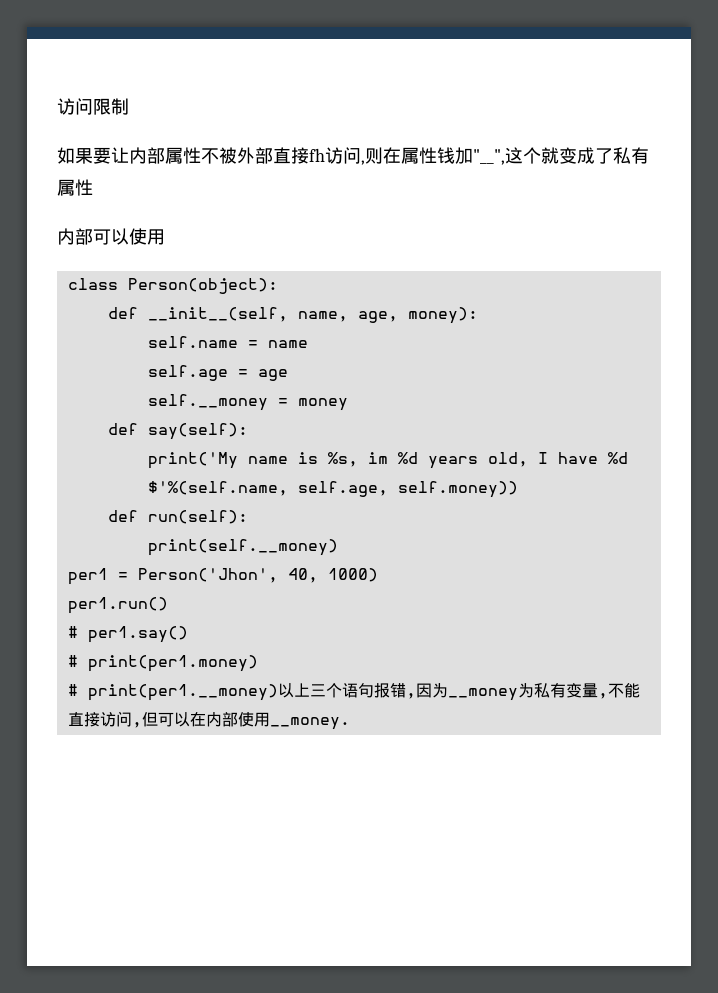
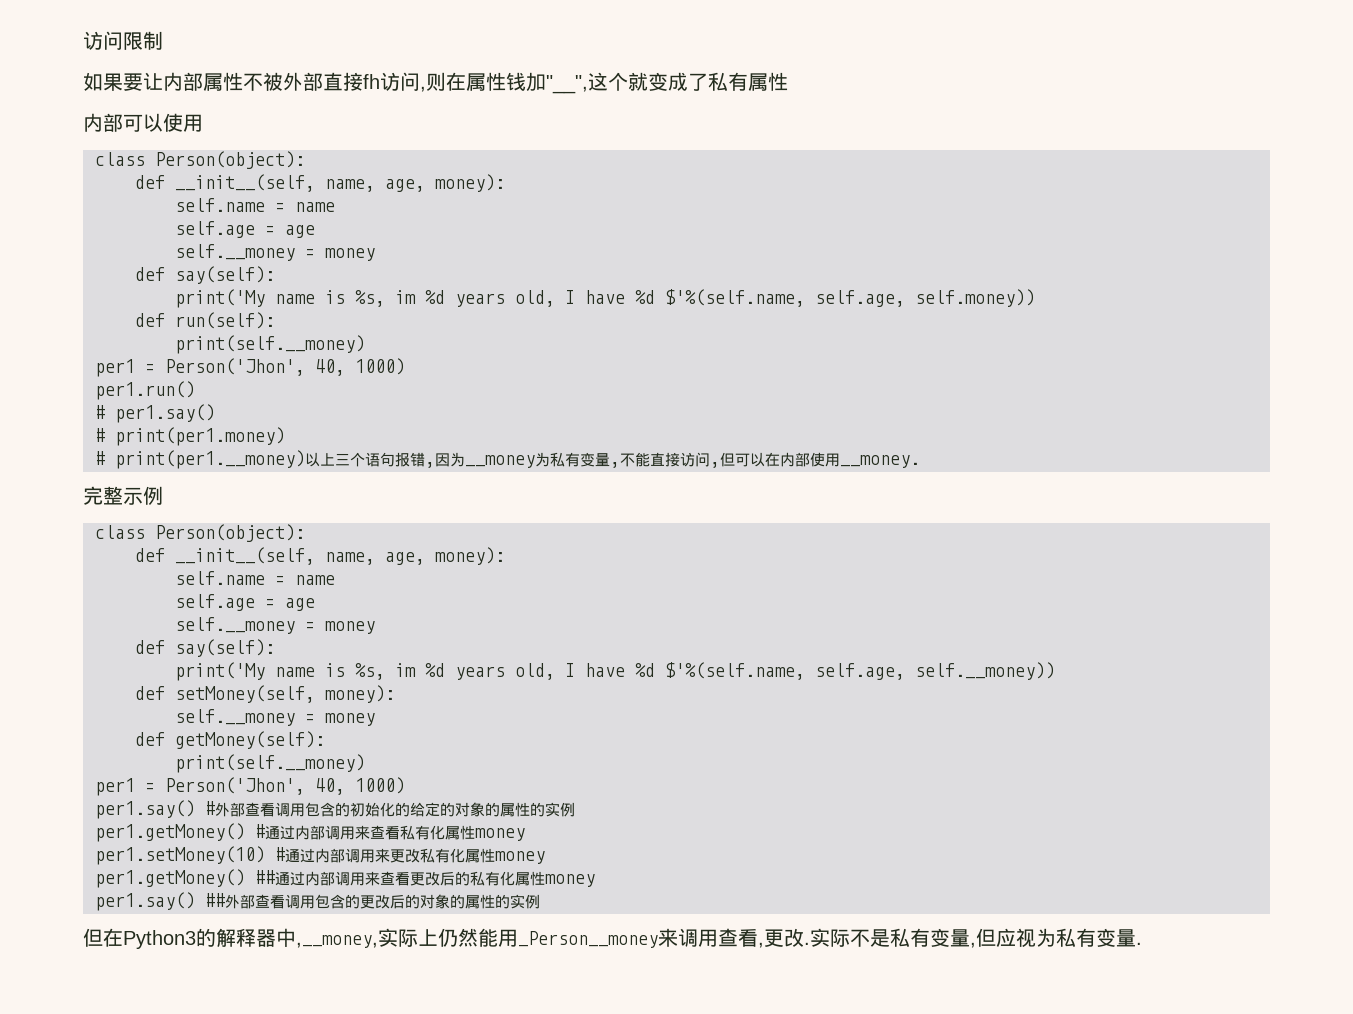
+ 完整示例
+ class Person(object):
+ def __init__(self, name, age, money):
+ self.name = name
+ self.age = age
+ self.__money = money
+ def say(self):
+ print('My name is %s, im %d years old, I have %d $'%(self.name, self.age, self.__money))
+ def setMoney(self, money):
+ self.__money = money
+ def getMoney(self):
+ print(self.__money)
+ per1 = Person('Jhon', 40, 1000)
+ per1.say() #外部查看调用包含的初始化的给定的对象的属性的实例
+ per1.getMoney() #通过内部调用来查看私有化属性money
+ per1.setMoney(10) #通过内部调用来更改私有化属性money
+ per1.getMoney() ##通过内部调用来查看更改后的私有化属性money
+ per1.say() ##外部查看调用包含的更改后的对象的属性的实例
+ 但在Python3的解释器中,__money,实际上仍然能用_Person__money来调用查看,更改.实际不是私有变量,但应视为私有变量.

